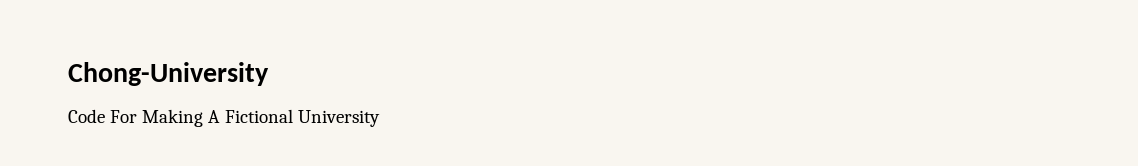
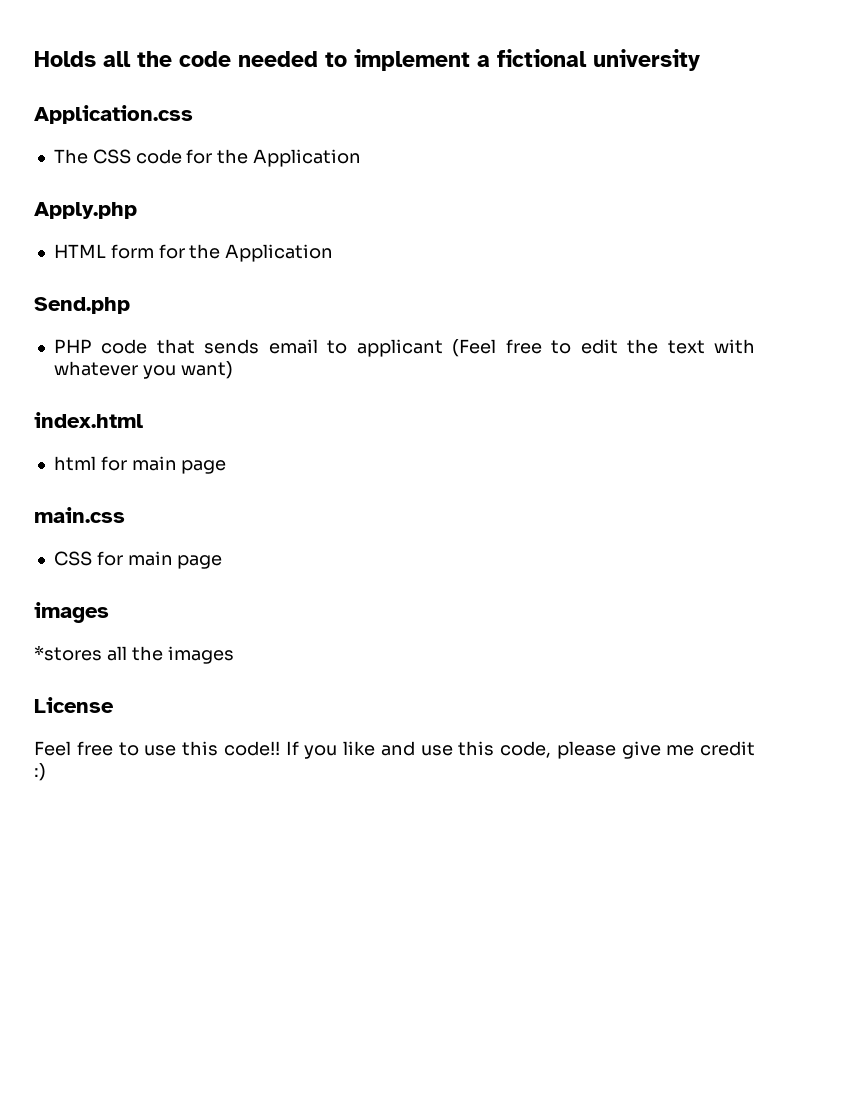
- Chong-University
- Code For Making A Fictional University
+ Holds all the code needed to implement a fictional university
+ Application.css
+ The CSS code for the Application
+ Apply.php
+ HTML form for the Application
+ Send.php
+ PHP code that sends email to applicant (Feel free to edit the text with whatever you want)
+ index.html
+ html for main page
+ main.css
+ CSS for main page
+ images
+ *stores all the images
+ License
+ Feel free to use this code!! If you like and use this code, please give me credit :)

